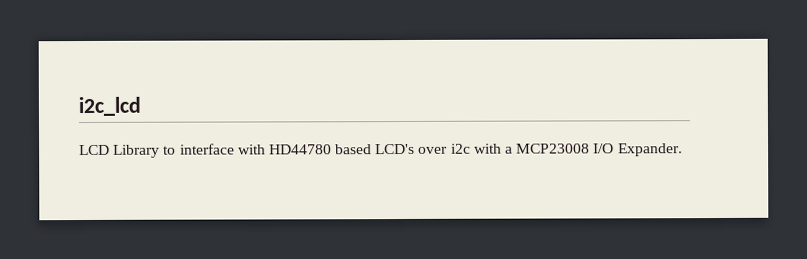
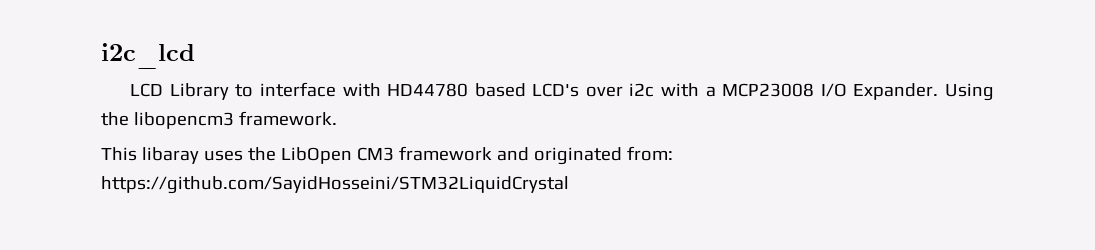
+ Using the libopencm3 framework.
+ This libaray uses the LibOpen CM3 framework and originated from: https://github.com/SayidHosseini/STM32LiquidCrystal

